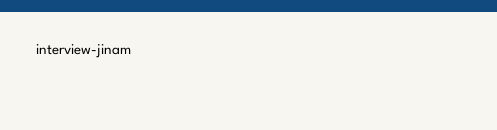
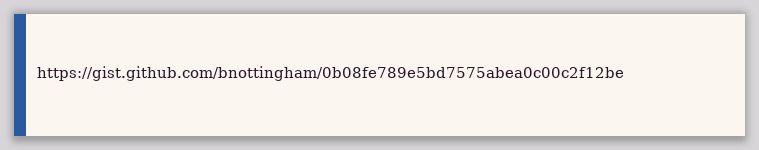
- interview-jinam
+ https://gist.github.com/bnottingham/0b08fe789e5bd7575abea0c00c2f12be

